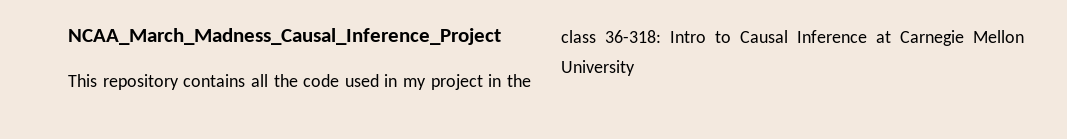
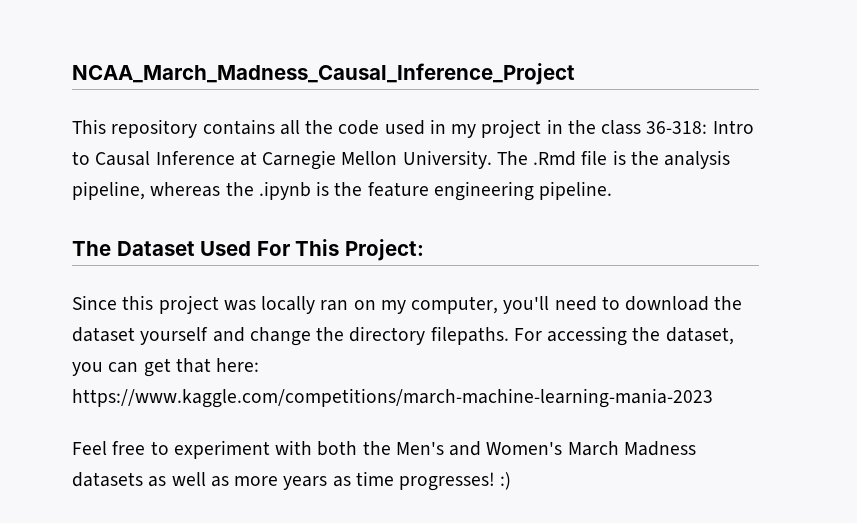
- This repository contains all the code used in my project in the class 36-318: Intro to Causal Inference at Carnegie Mellon University
+ This repository contains all the code used in my project in the class 36-318: Intro to Causal Inference at Carnegie Mellon University. The .Rmd file is the analysis pipeline, whereas the .ipynb is the feature engineering pipeline.
+ The Dataset Used For This Project:
+ Since this project was locally ran on my computer, you'll need to download the dataset yourself and change the directory filepaths. For accessing the dataset, you can get that here: https://www.kaggle.com/competitions/march-machine-learning-mania-2023
+ Feel free to experiment with both the Men's and Women's March Madness datasets as well as more years as time progresses! :)

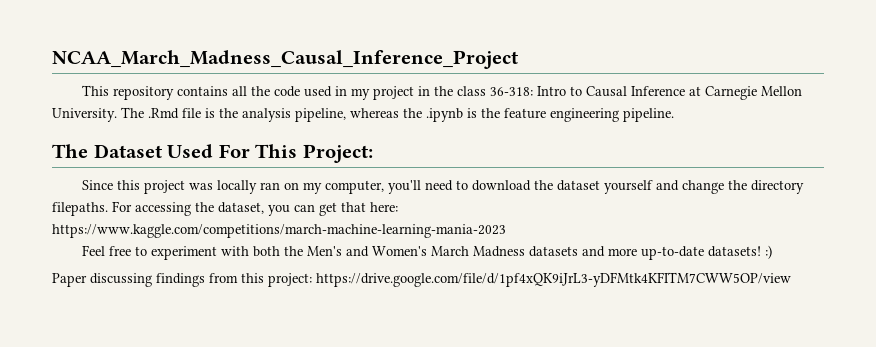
- Feel free to experiment with both the Men's and Women's March Madness datasets as well as more years as time progresses! :)
+ Feel free to experiment with both the Men's and Women's March Madness datasets and more up-to-date datasets! :)
+ Paper discussing findings from this project: https://drive.google.com/file/d/1pf4xQK9iJrL3-yDFMtk4KFITM7CWW5OP/view

